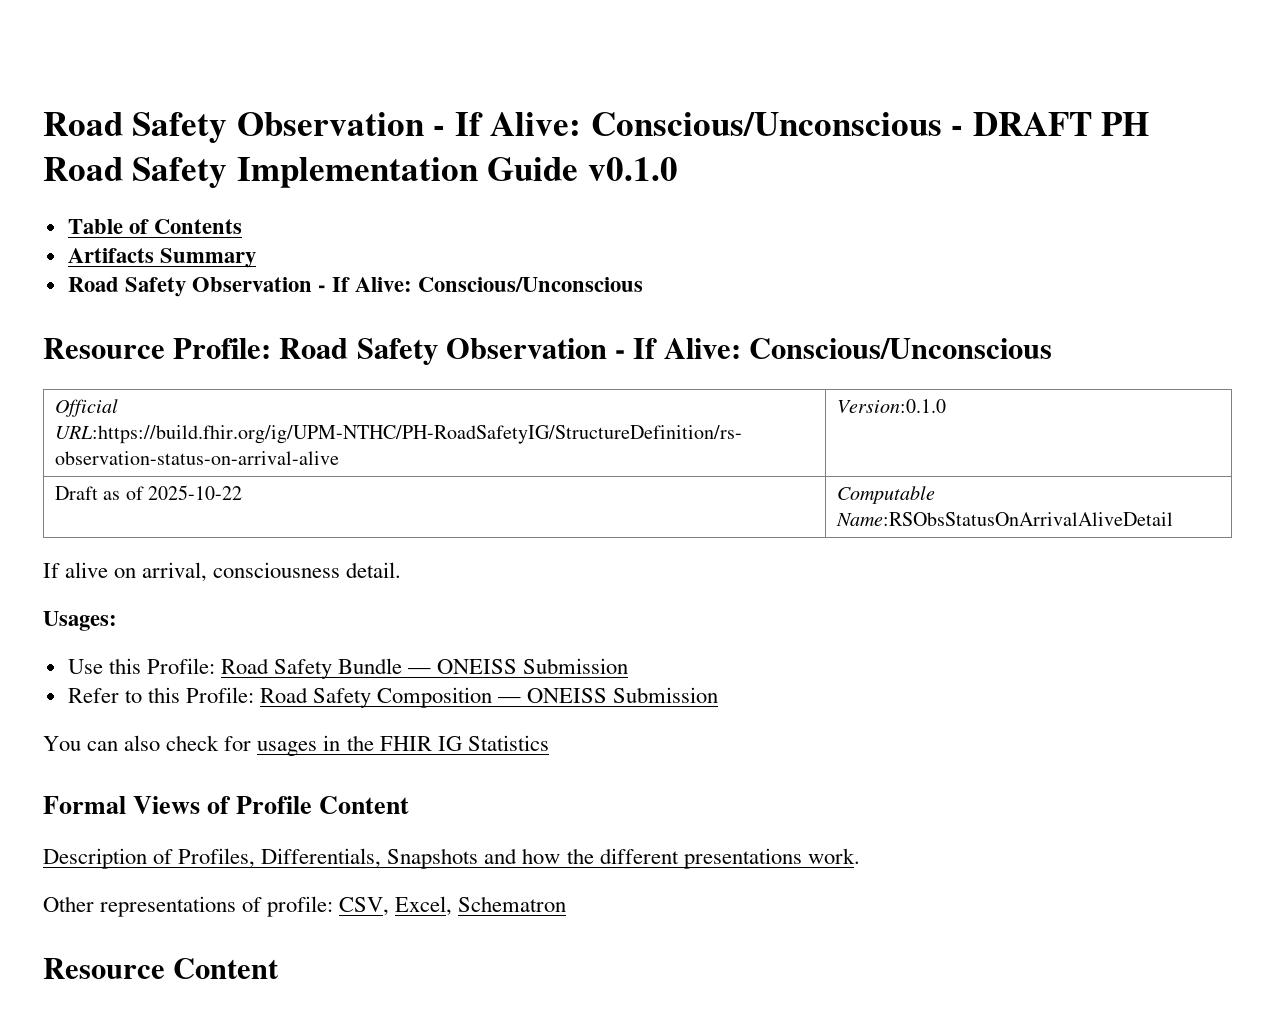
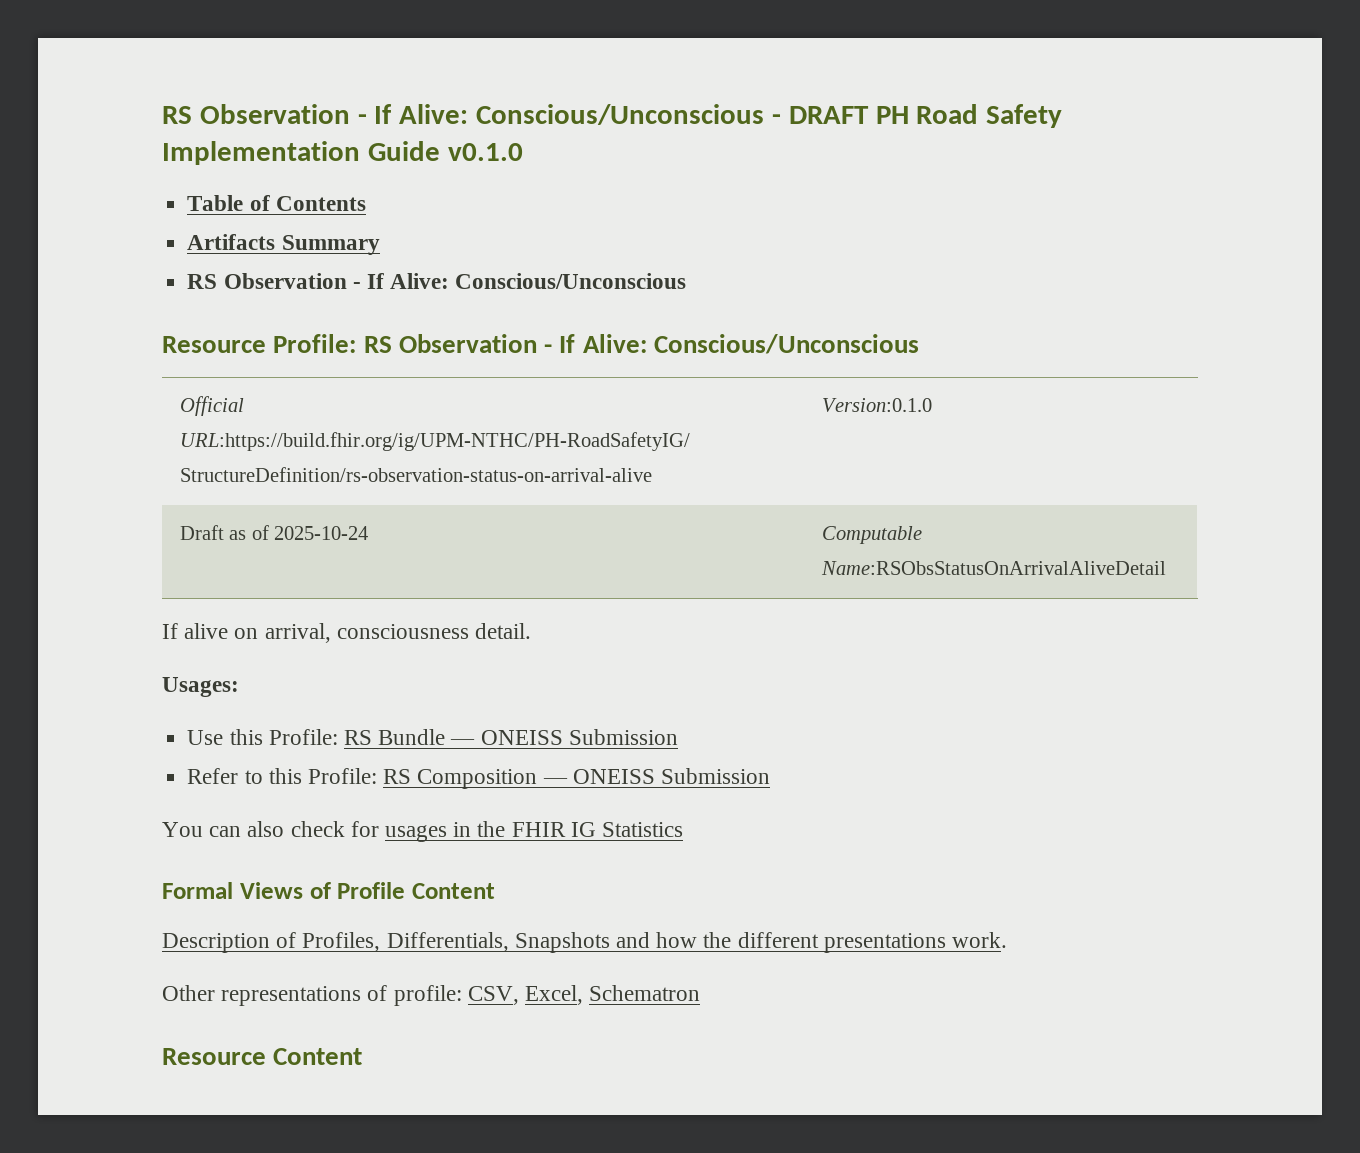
- Road Safety Observation - If Alive: Conscious/Unconscious - DRAFT PH Road Safety Implementation Guide v0.1.0
+ RS Observation - If Alive: Conscious/Unconscious - DRAFT PH Road Safety Implementation Guide v0.1.0
  Artifacts Summary
- Road Safety Observation - If Alive: Conscious/Unconscious
+ RS Observation - If Alive: Conscious/Unconscious
- Resource Profile: Road Safety Observation - If Alive: Conscious/Unconscious
+ Resource Profile: RS Observation - If Alive: Conscious/Unconscious
- Draft as of 2025-10-22 | Computable Name:RSObsStatusOnArrivalAliveDetail
+ Draft as of 2025-10-24 | Computable Name:RSObsStatusOnArrivalAliveDetail
- Use this Profile: Road Safety Bundle — ONEISS Submission
+ Use this Profile: RS Bundle — ONEISS Submission
- Refer to this Profile: Road Safety Composition — ONEISS Submission
+ Refer to this Profile: RS Composition — ONEISS Submission

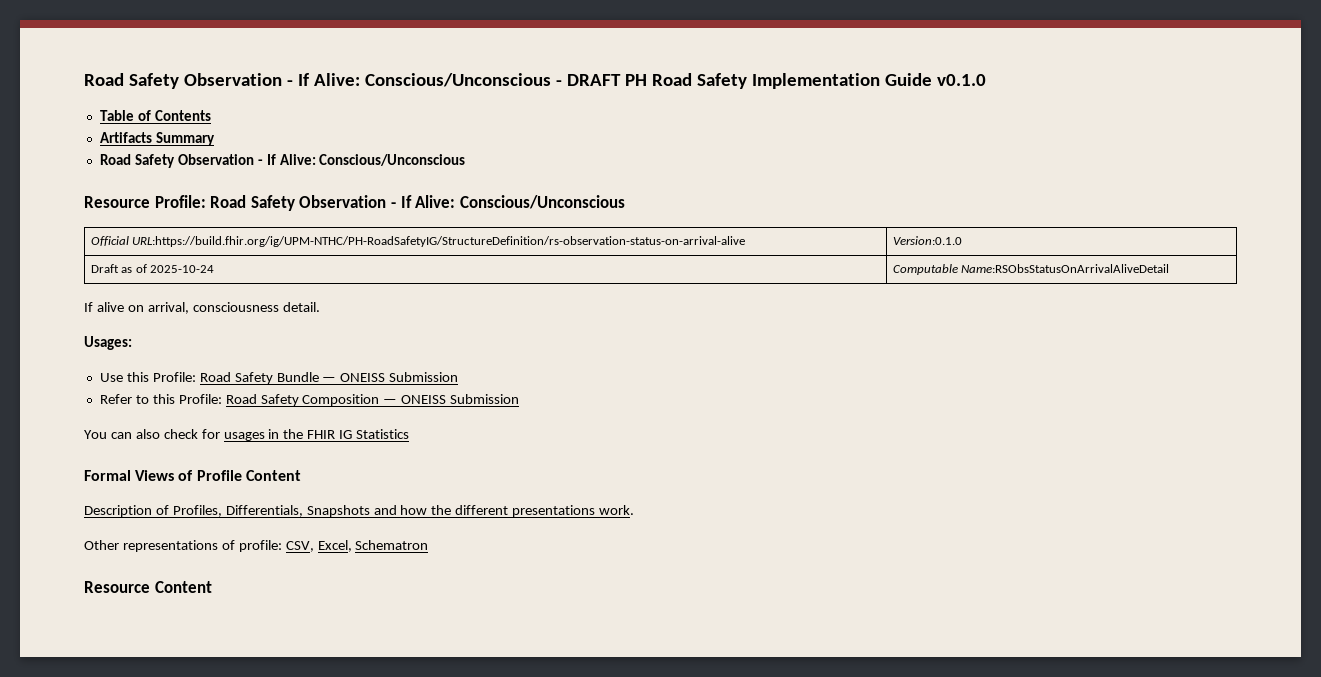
- RS Observation - If Alive: Conscious/Unconscious - DRAFT PH Road Safety Implementation Guide v0.1.0
+ Road Safety Observation - If Alive: Conscious/Unconscious - DRAFT PH Road Safety Implementation Guide v0.1.0
  Artifacts Summary
- RS Observation - If Alive: Conscious/Unconscious
+ Road Safety Observation - If Alive: Conscious/Unconscious
- Resource Profile: RS Observation - If Alive: Conscious/Unconscious
+ Resource Profile: Road Safety Observation - If Alive: Conscious/Unconscious
- Use this Profile: RS Bundle — ONEISS Submission
+ Use this Profile: Road Safety Bundle — ONEISS Submission
- Refer to this Profile: RS Composition — ONEISS Submission
+ Refer to this Profile: Road Safety Composition — ONEISS Submission

